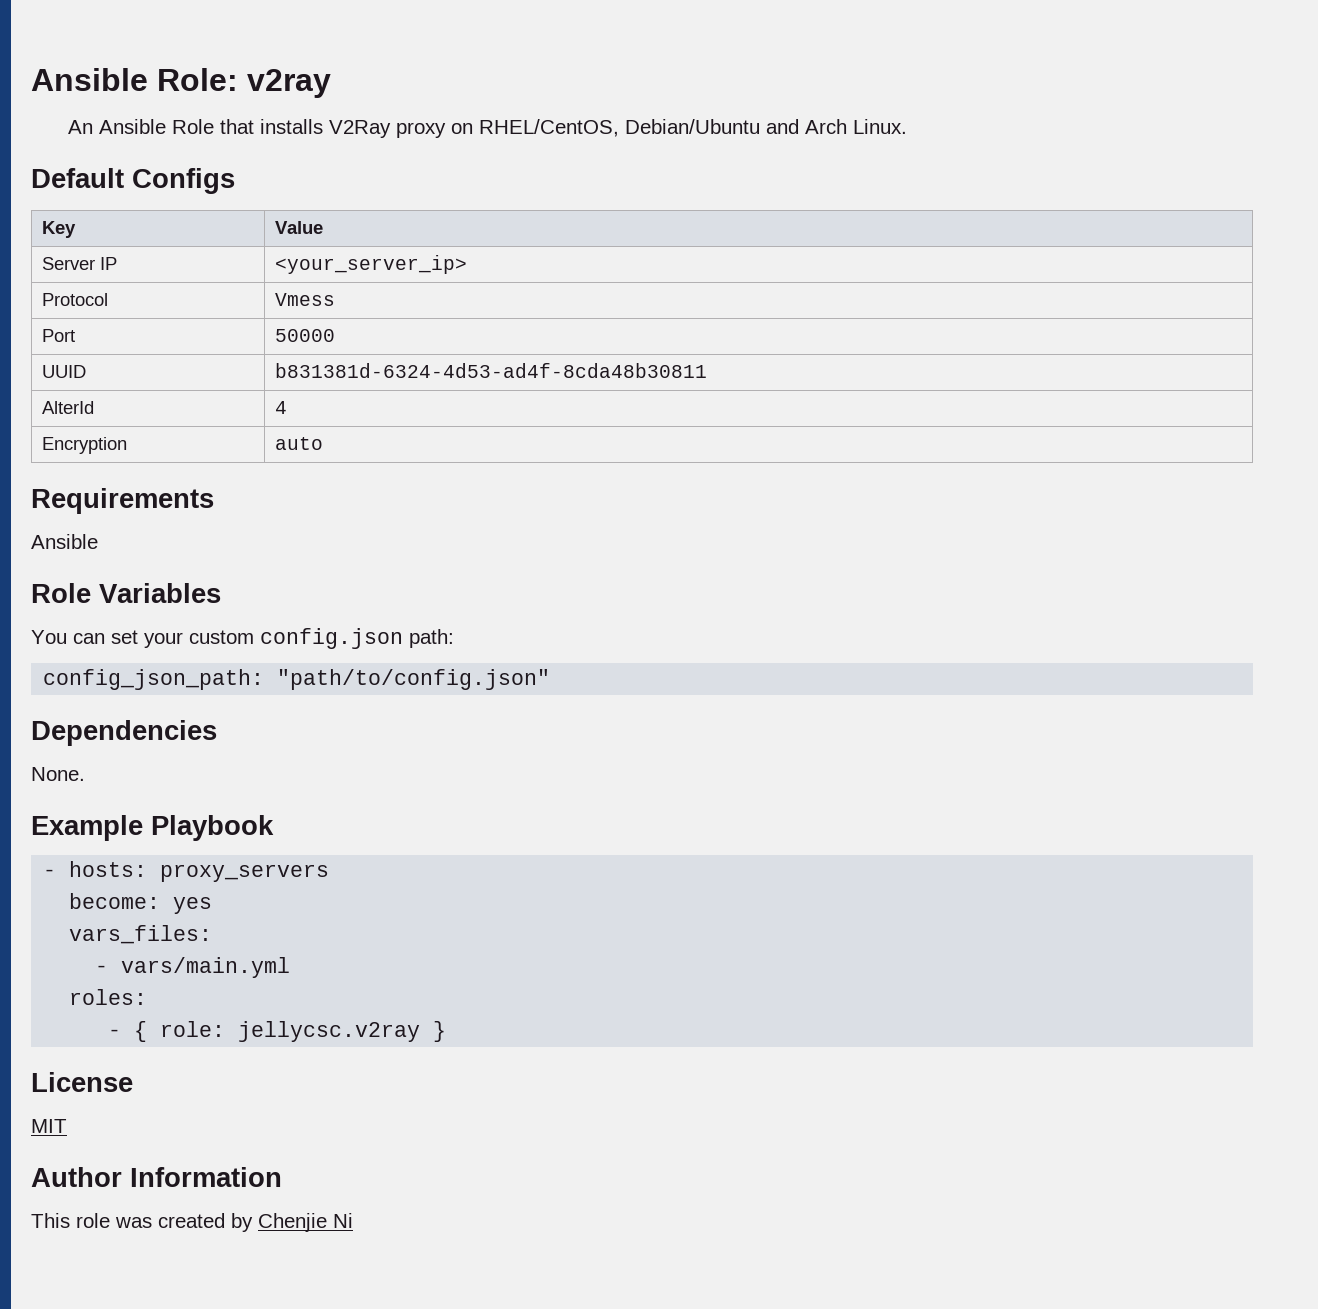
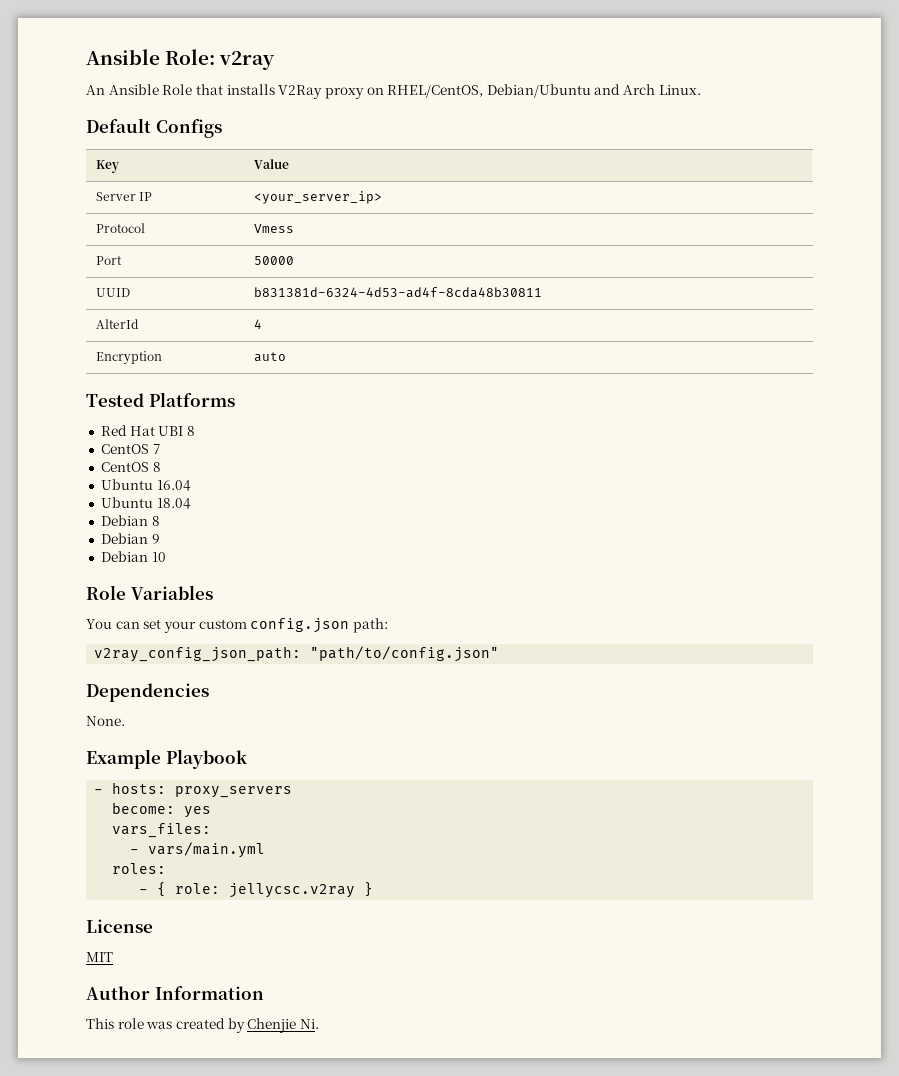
- Requirements
- Ansible
+ Tested Platforms
+ Red Hat UBI 8
+ CentOS 7
+ CentOS 8
+ Ubuntu 16.04
+ Ubuntu 18.04
+ Debian 8
+ Debian 9
+ Debian 10
- config_json_path: "path/to/config.json"
+ v2ray_config_json_path: "path/to/config.json"
- This role was created by Chenjie Ni
+ This role was created by Chenjie Ni.

